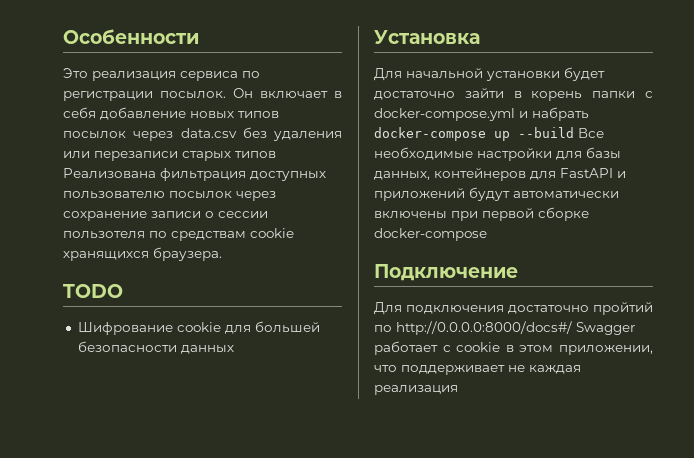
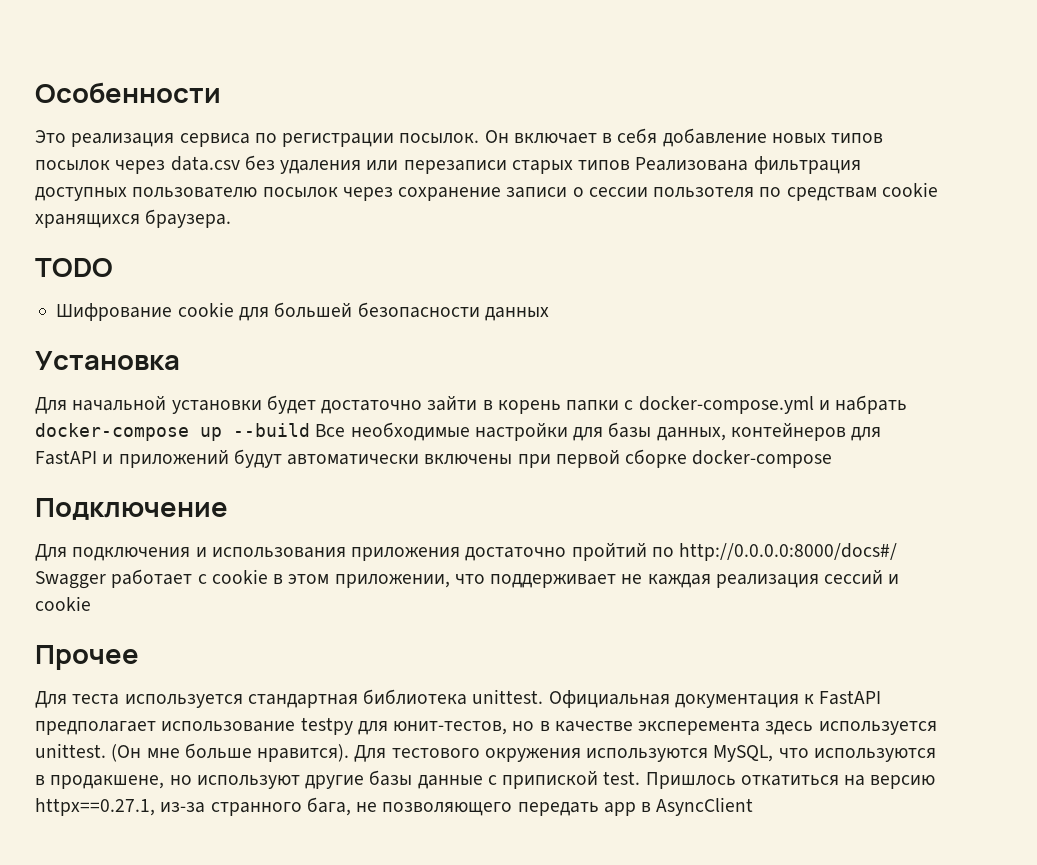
- Для подключения достаточно пройтий по http://0.0.0.0:8000/docs#/ Swagger работает с cookie в этом приложении, что поддерживает не каждая реализация
+ Для подключения и использования приложения достаточно пройтий по http://0.0.0.0:8000/docs#/ Swagger работает с cookie в этом приложении, что поддерживает не каждая реализация сессий и cookie
+ Прочее
+ Для теста используется стандартная библиотека unittest. Официальная документация к FastAPI предполагает использование testpy для юнит-тестов, но в качестве эксперемента здесь используется unittest. (Он мне больше нравится). Для тестового окружения используются MySQL, что используются в продакшене, но используют другие базы данные с припиской test. Пришлось откатиться на версию httpx==0.27.1, из-за странного бага, не позволяющего передать app в AsyncClient

